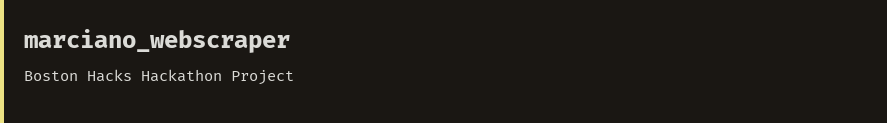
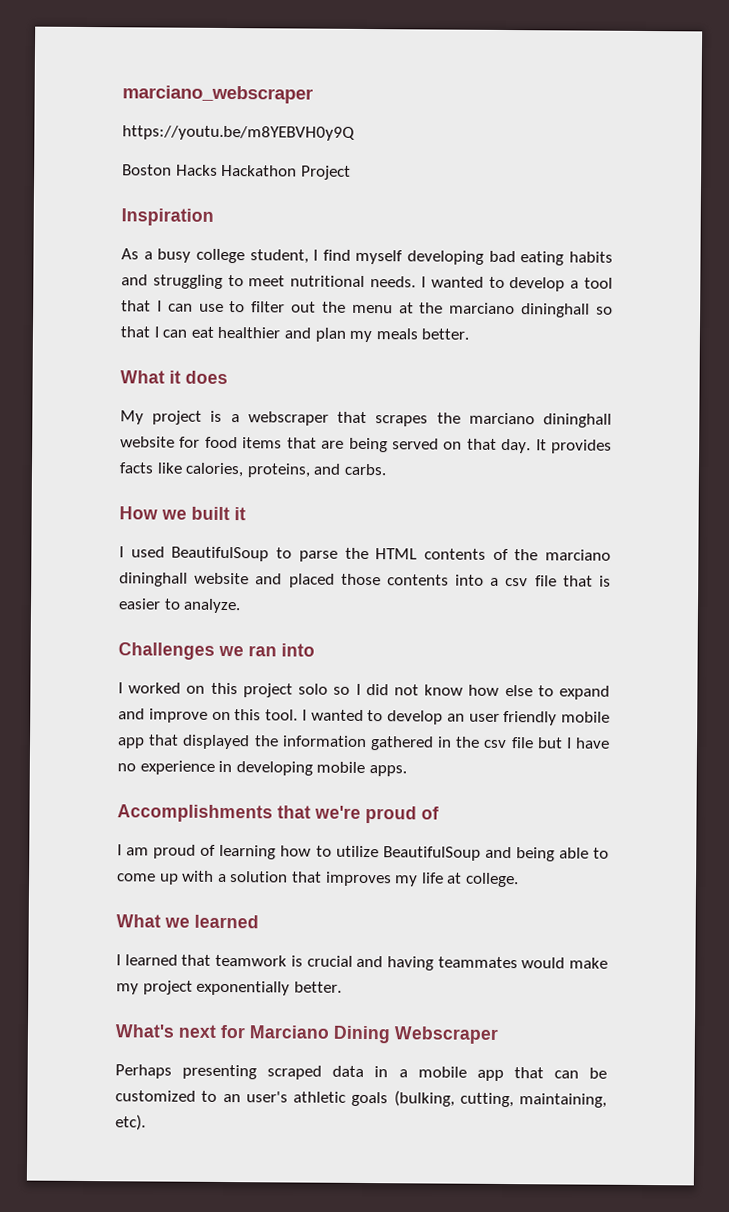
+ https://youtu.be/m8YEBVH0y9Q
+ Inspiration
+ As a busy college student, I find myself developing bad eating habits and struggling to meet nutritional needs. I wanted to develop a tool that I can use to filter out the menu at the marciano dininghall so that I can eat healthier and plan my meals better.
+ What it does
+ My project is a webscraper that scrapes the marciano dininghall website for food items that are being served on that day. It provides facts like calories, proteins, and carbs.
+ How we built it
+ I used BeautifulSoup to parse the HTML contents of the marciano dininghall website and placed those contents into a csv file that is easier to analyze.
+ Challenges we ran into
+ I worked on this project solo so I did not know how else to expand and improve on this tool. I wanted to develop an user friendly mobile app that displayed the information gathered in the csv file but I have no experience in developing mobile apps.
+ Accomplishments that we're proud of
+ I am proud of learning how to utilize BeautifulSoup and being able to come up with a solution that improves my life at college.
+ What we learned
+ I learned that teamwork is crucial and having teammates would make my project exponentially better.
+ What's next for Marciano Dining Webscraper
+ Perhaps presenting scraped data in a mobile app that can be customized to an user's athletic goals (bulking, cutting, maintaining, etc).

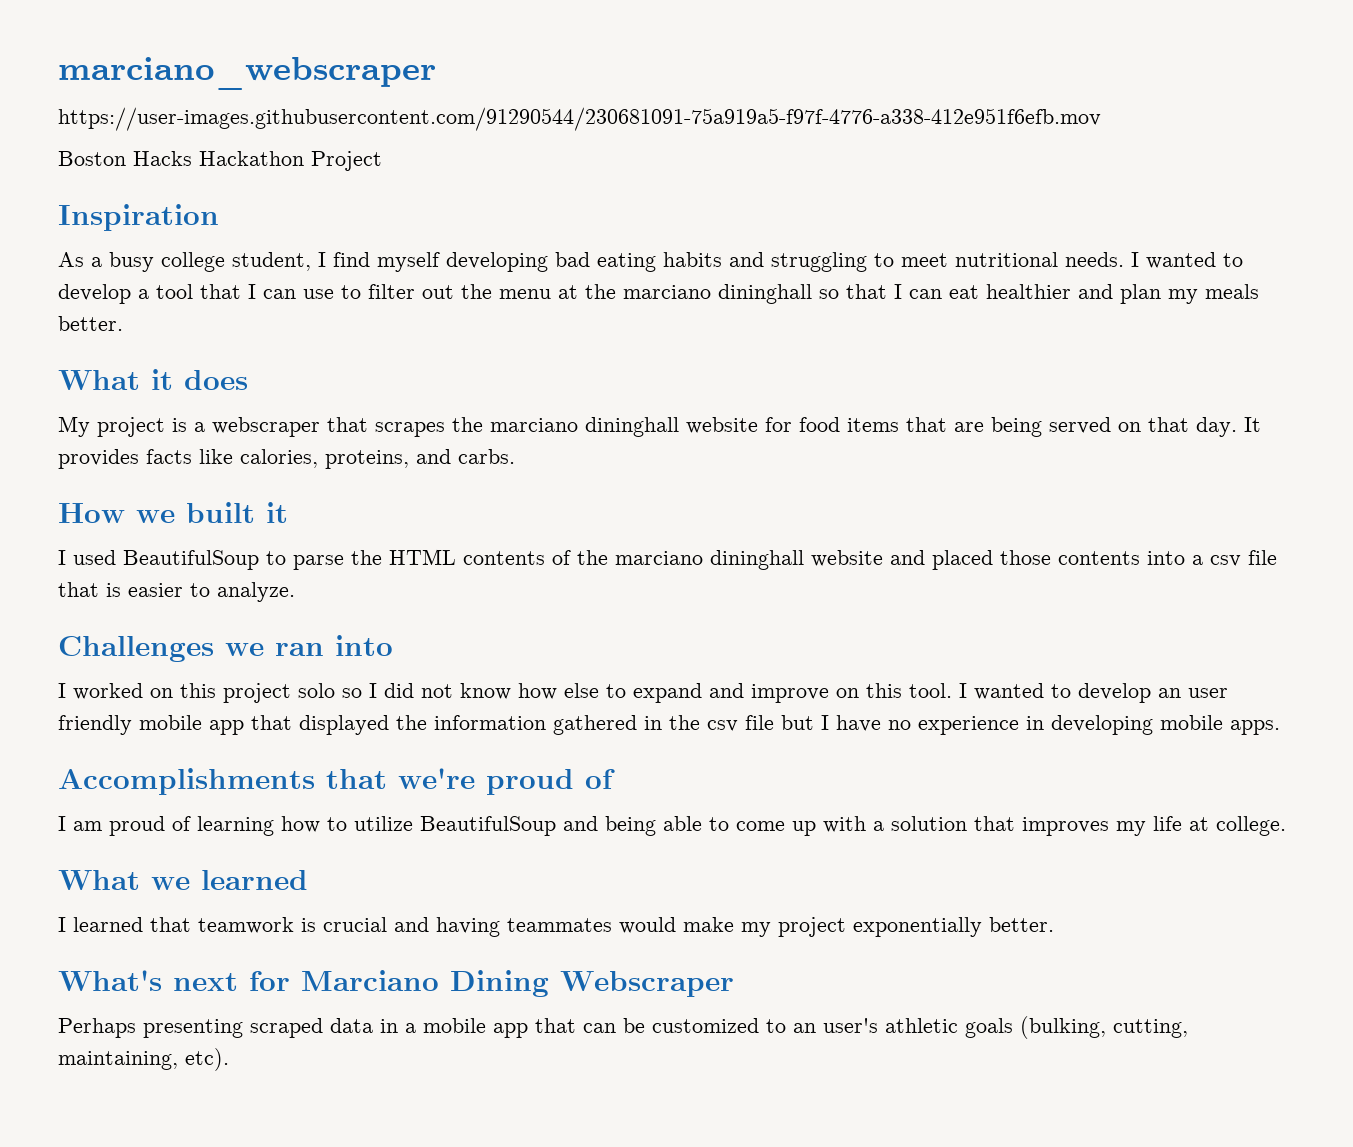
- https://youtu.be/m8YEBVH0y9Q
+ https://user-images.githubusercontent.com/91290544/230681091-75a919a5-f97f-4776-a338-412e951f6efb.mov

